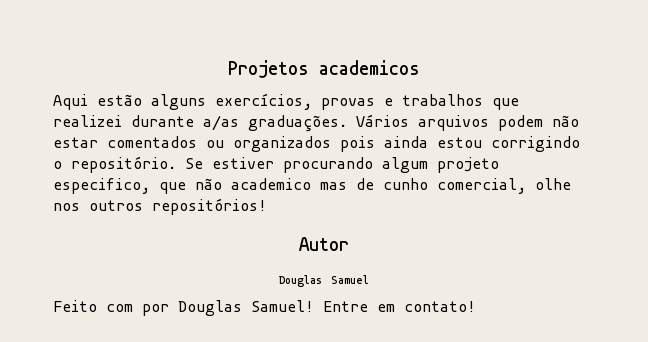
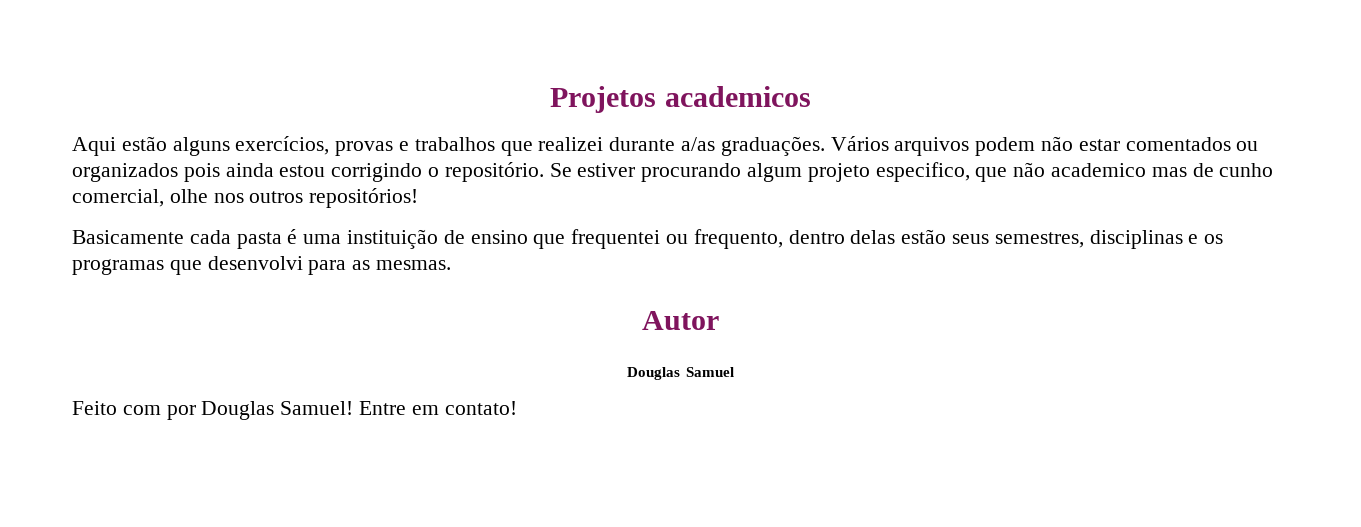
+ Basicamente cada pasta é uma instituição de ensino que frequentei ou frequento, dentro delas estão seus semestres, disciplinas e os programas que desenvolvi para as mesmas.

